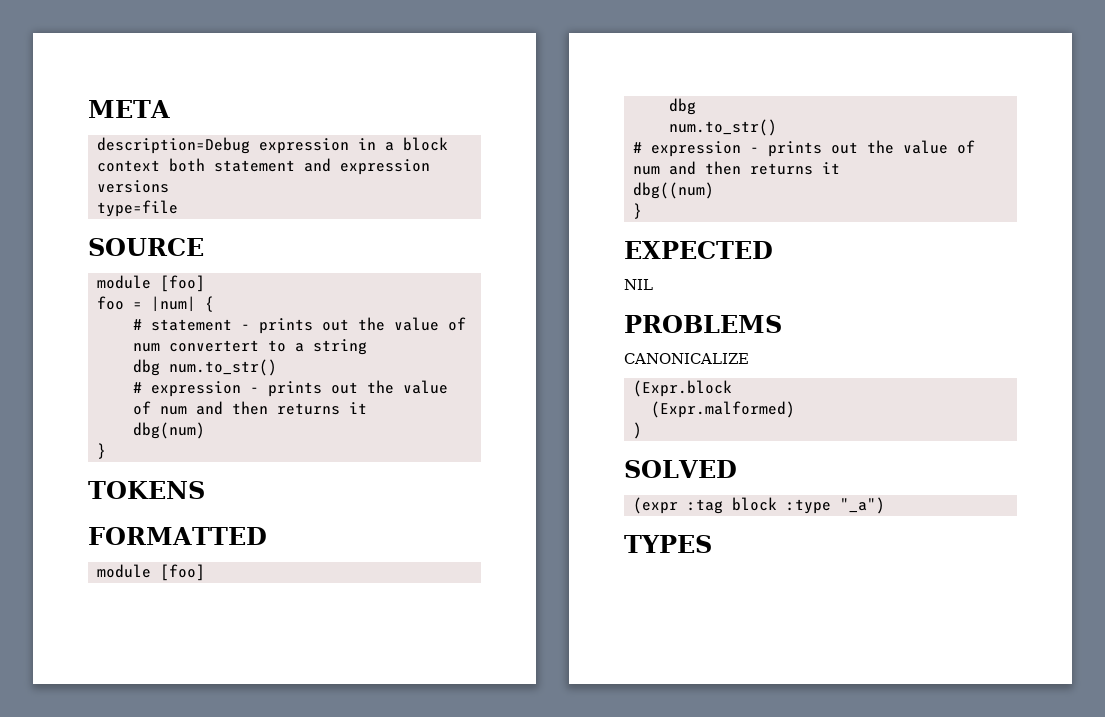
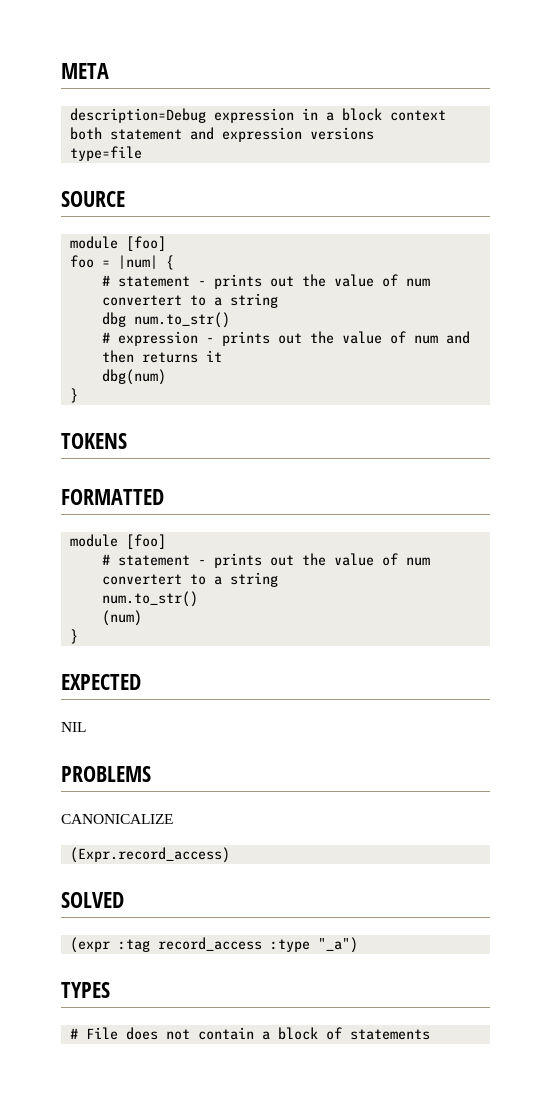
  FORMATTED
  module [foo]
- dbg
+ # statement - prints out the value of num convertert to a string
  num.to_str()
- # expression - prints out the value of num and then returns it
- dbg((num)
+ (num)
- (Expr.block
- (Expr.malformed)
- )
+ (Expr.record_access)
- (expr :tag block :type "_a")
+ (expr :tag record_access :type "_a")
+ # File does not contain a block of statements

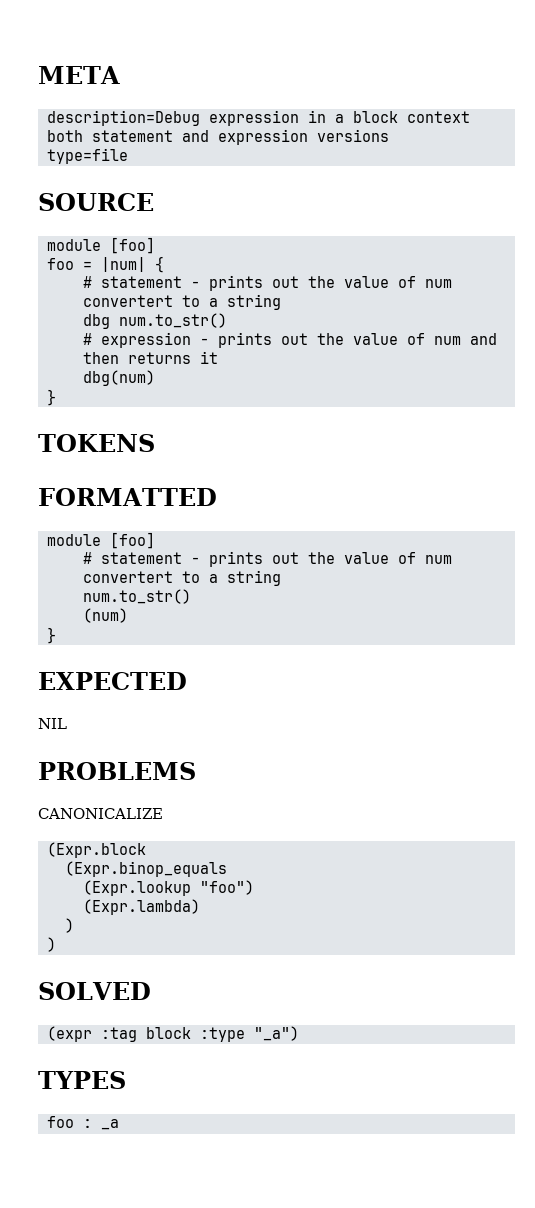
- (Expr.record_access)
+ (Expr.block
+ (Expr.binop_equals
+ (Expr.lookup "foo")
+ (Expr.lambda)
+ )
+ )
- (expr :tag record_access :type "_a")
+ (expr :tag block :type "_a")
- # File does not contain a block of statements
+ foo : _a

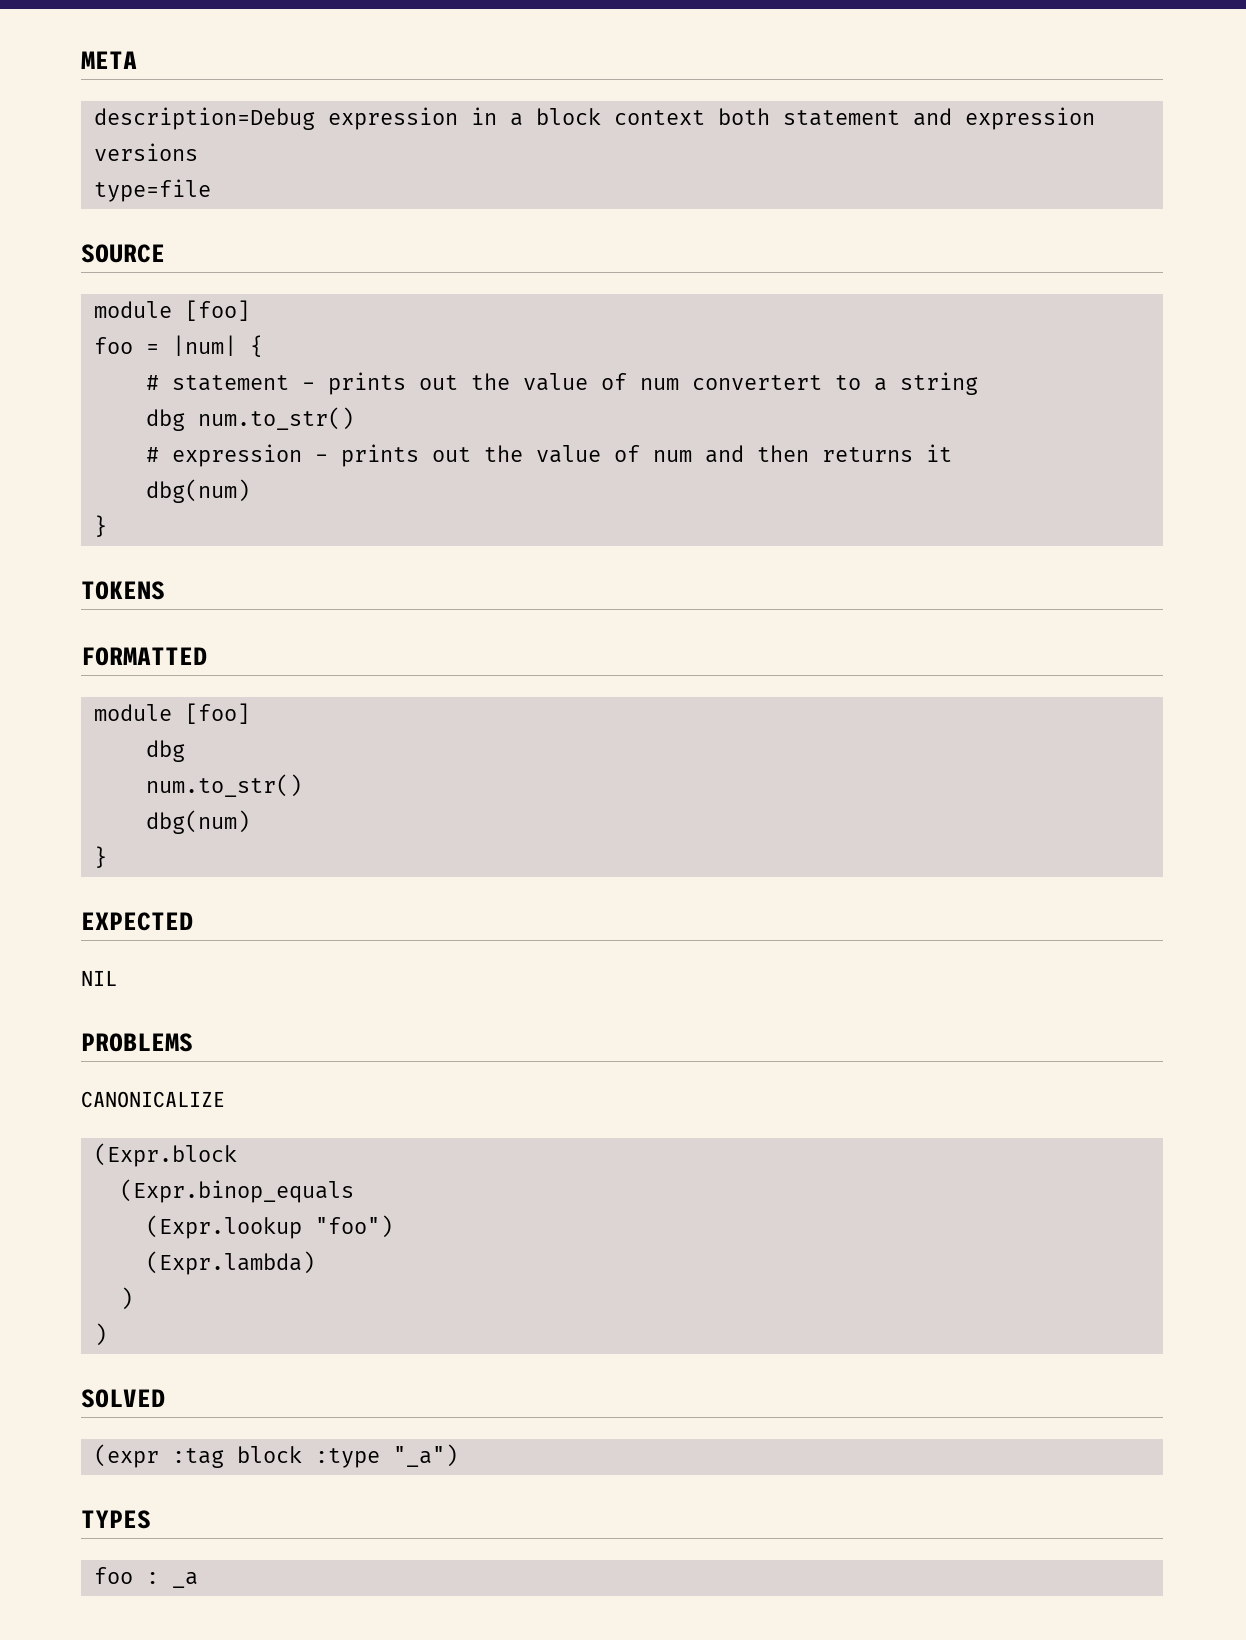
  FORMATTED
  module [foo]
- # statement - prints out the value of num convertert to a string
+ dbg
  num.to_str()
- (num)
+ dbg(num)

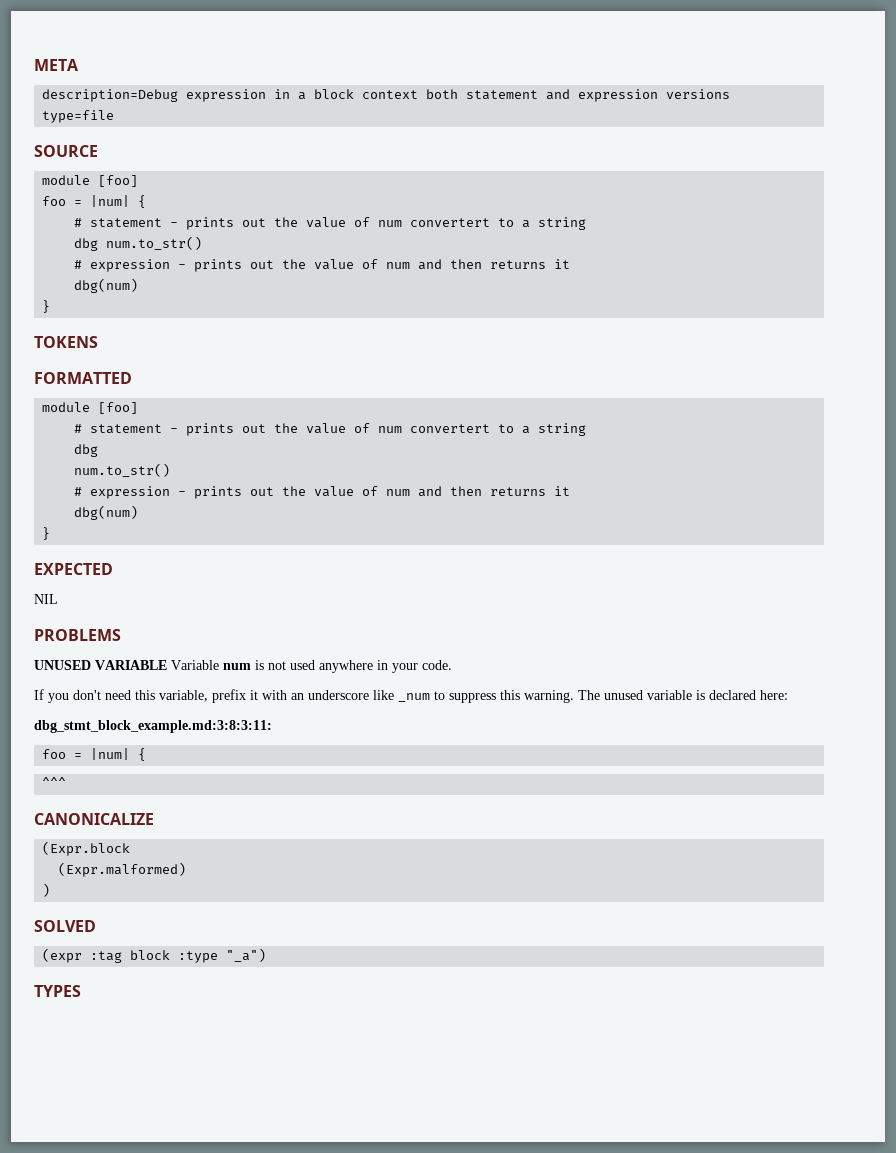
  FORMATTED
  module [foo]
+ # statement - prints out the value of num convertert to a string
  dbg
  num.to_str()
+ # expression - prints out the value of num and then returns it
+ UNUSED VARIABLE Variable num is not used anywhere in your code.
+ If you don't need this variable, prefix it with an underscore like _num to suppress this warning. The unused variable is declared here:
+ dbg_stmt_block_example.md:3:8:3:11:
+ foo = |num| {
+ ^^^
  CANONICALIZE
  (Expr.block
- (Expr.binop_equals
- (Expr.lookup "foo")
- (Expr.lambda)
- )
+ (Expr.malformed)
- foo : _a

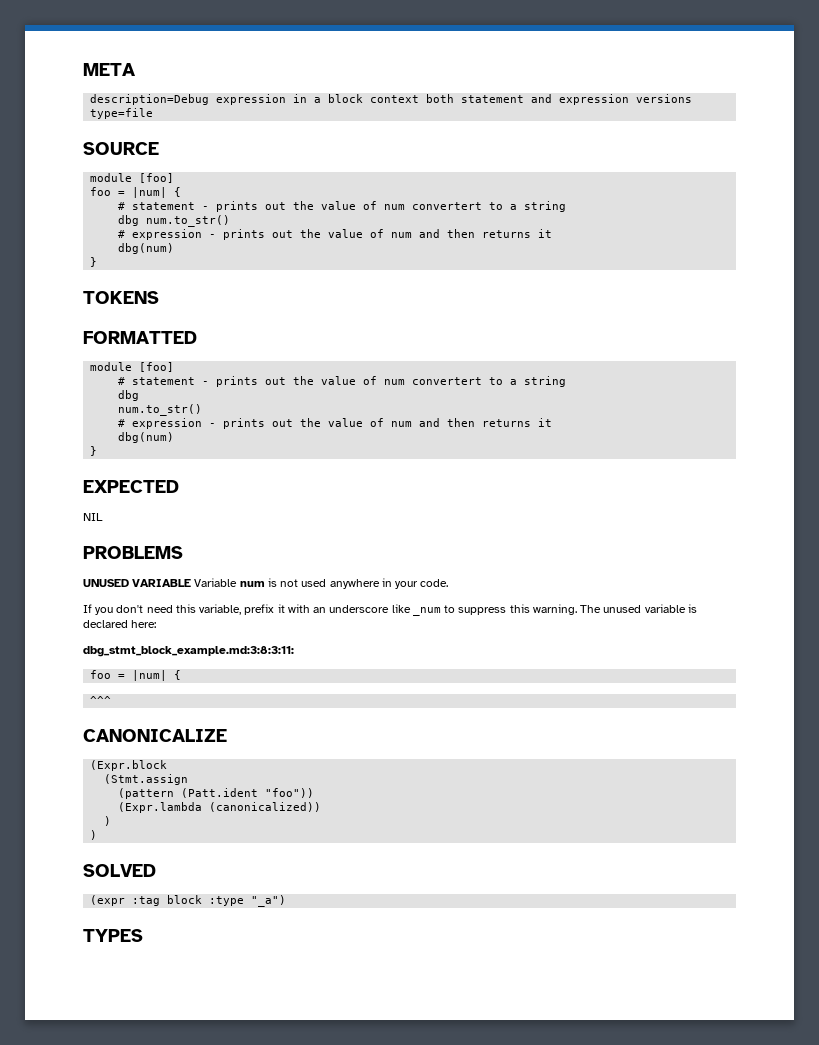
- (Expr.malformed)
+ (Stmt.assign
+ (pattern (Patt.ident "foo"))
+ (Expr.lambda (canonicalized))
+ )

